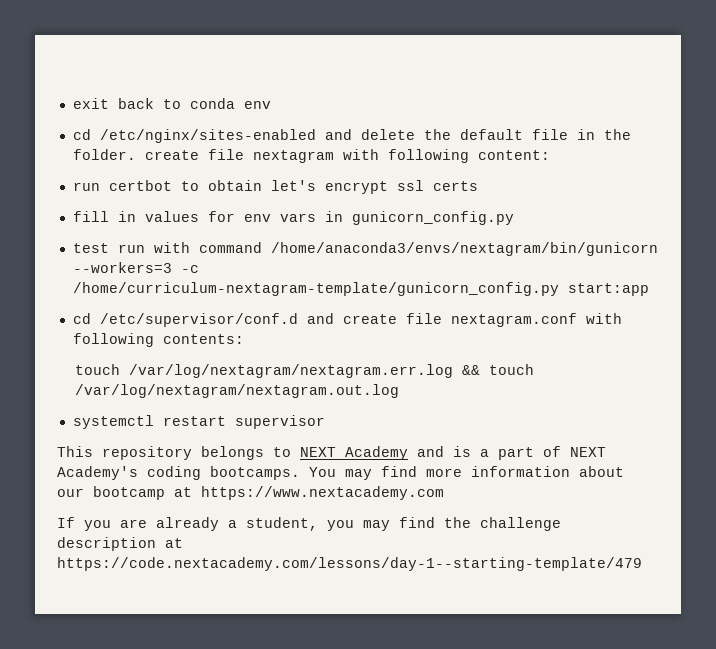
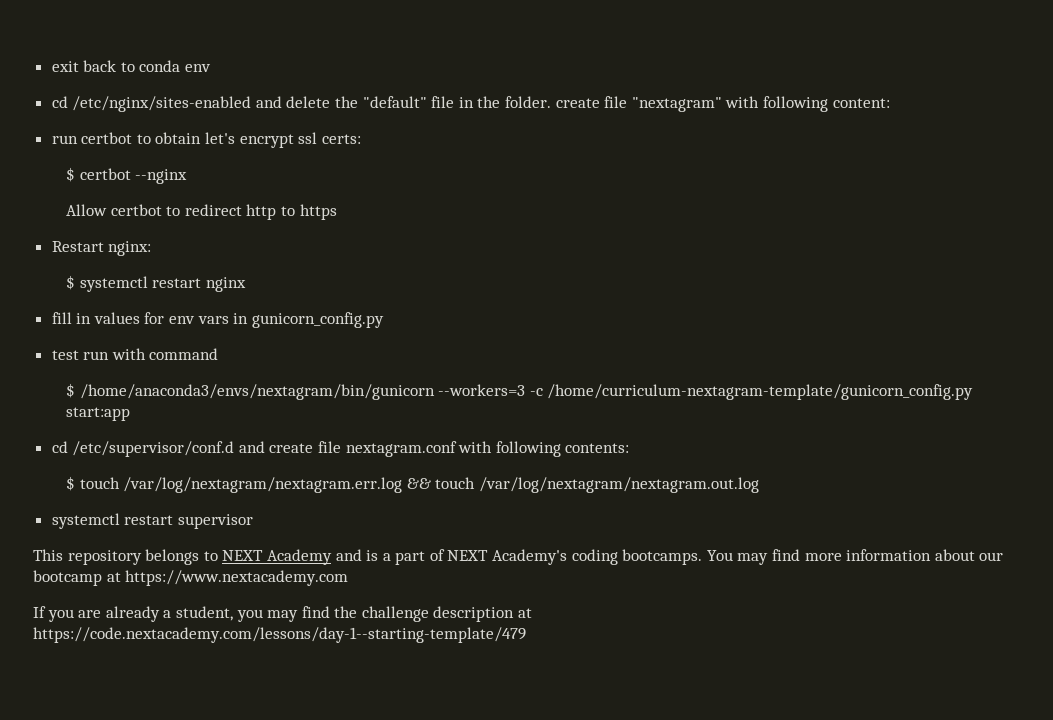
- cd /etc/nginx/sites-enabled and delete the default file in the folder. create file nextagram with following content:
+ cd /etc/nginx/sites-enabled and delete the "default" file in the folder. create file "nextagram" with following content:
- run certbot to obtain let's encrypt ssl certs
+ run certbot to obtain let's encrypt ssl certs:
+ $ certbot --nginx
+ Allow certbot to redirect http to https
+ Restart nginx:
+ $ systemctl restart nginx
- test run with command /home/anaconda3/envs/nextagram/bin/gunicorn --workers=3 -c /home/curriculum-nextagram-template/gunicorn_config.py start:app
+ test run with command
+ $ /home/anaconda3/envs/nextagram/bin/gunicorn --workers=3 -c /home/curriculum-nextagram-template/gunicorn_config.py start:app
- touch /var/log/nextagram/nextagram.err.log && touch /var/log/nextagram/nextagram.out.log
+ $ touch /var/log/nextagram/nextagram.err.log && touch /var/log/nextagram/nextagram.out.log

